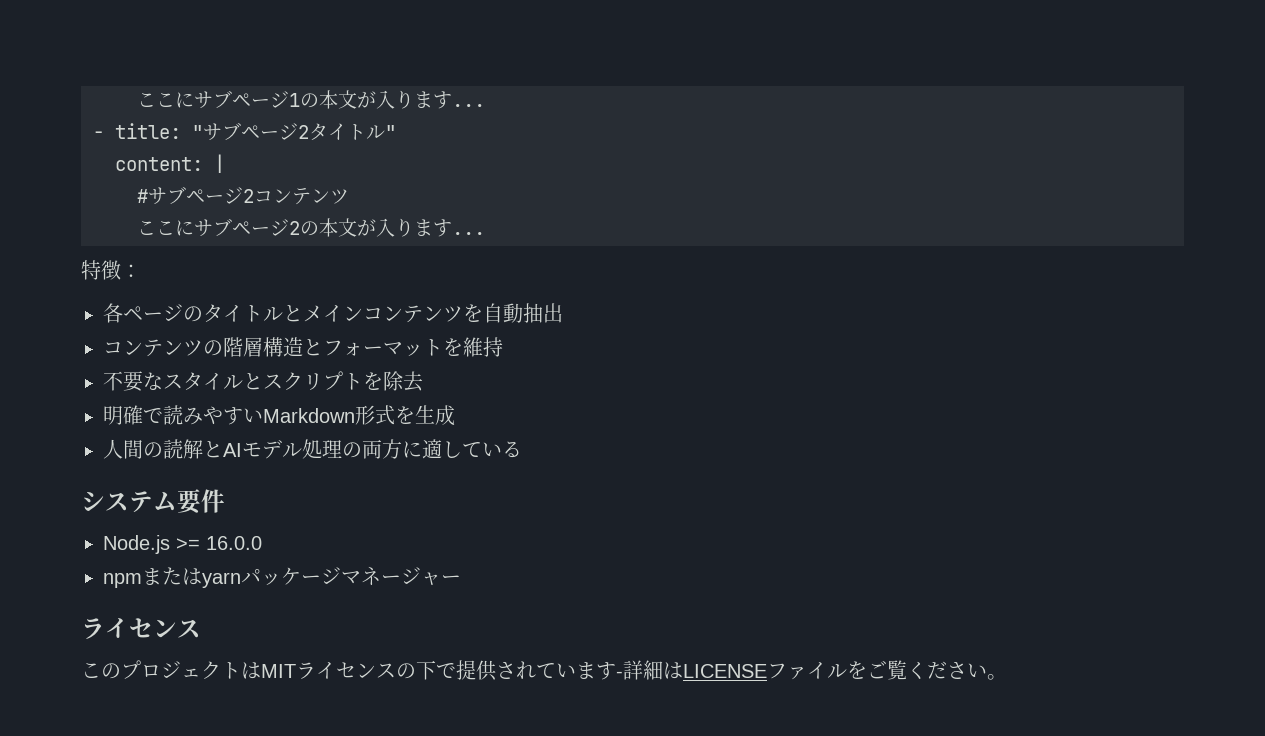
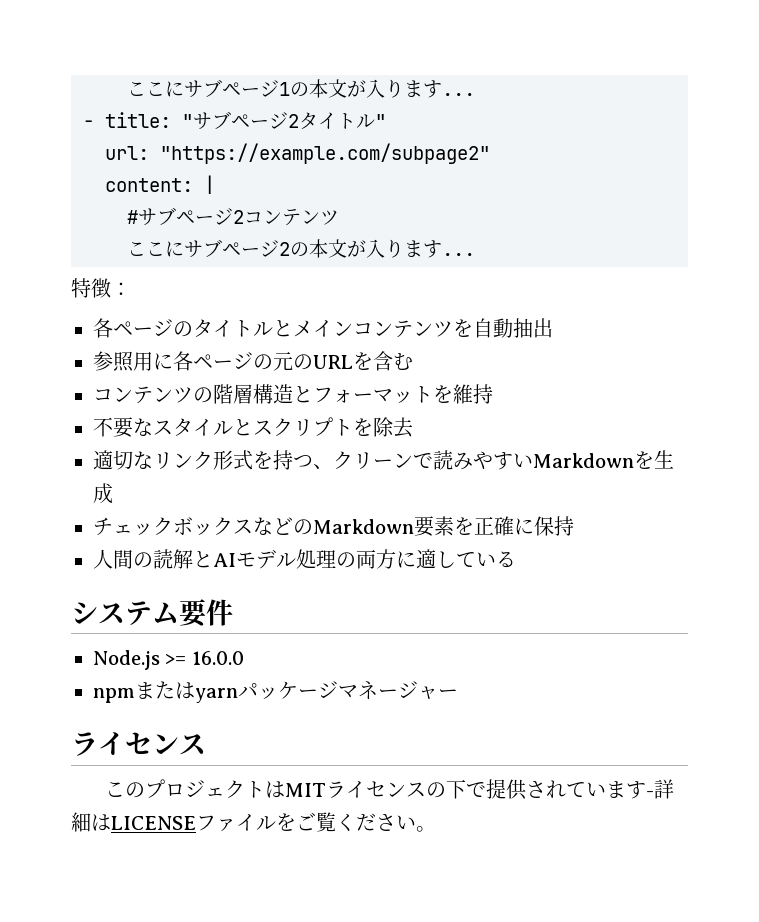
+ url: "https://example.com/subpage2"
+ 参照用に各ページの元のURLを含む
- 明確で読みやすいMarkdown形式を生成
+ 適切なリンク形式を持つ、クリーンで読みやすいMarkdownを生成
+ チェックボックスなどのMarkdown要素を正確に保持

